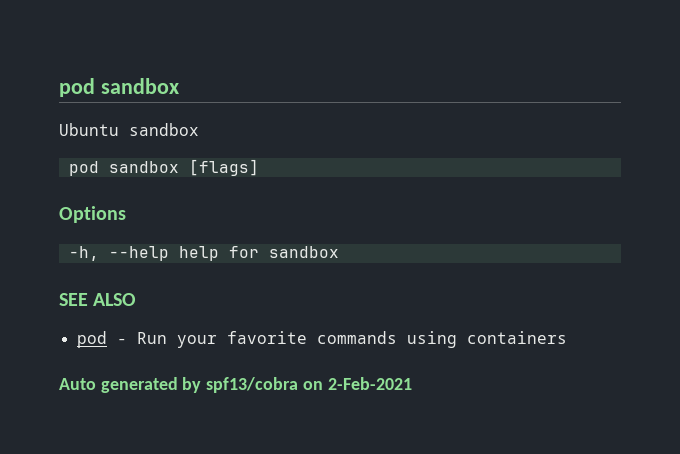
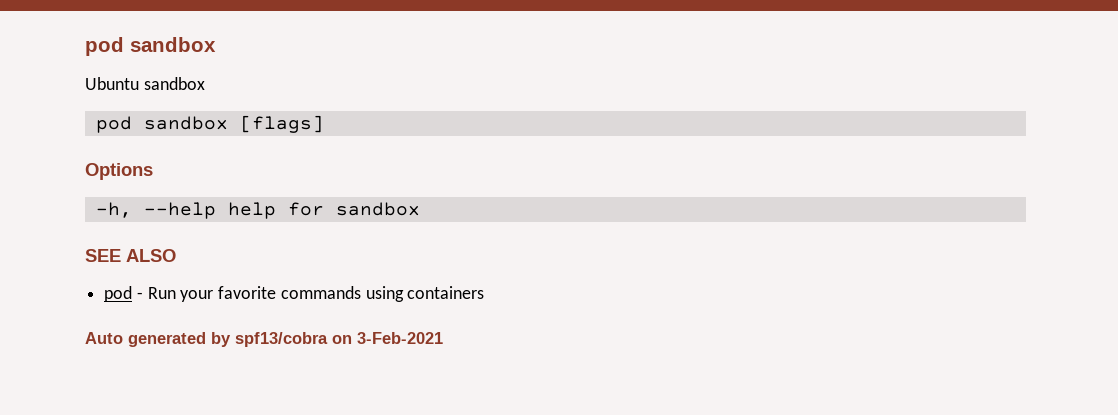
- Auto generated by spf13/cobra on 2-Feb-2021
+ Auto generated by spf13/cobra on 3-Feb-2021

